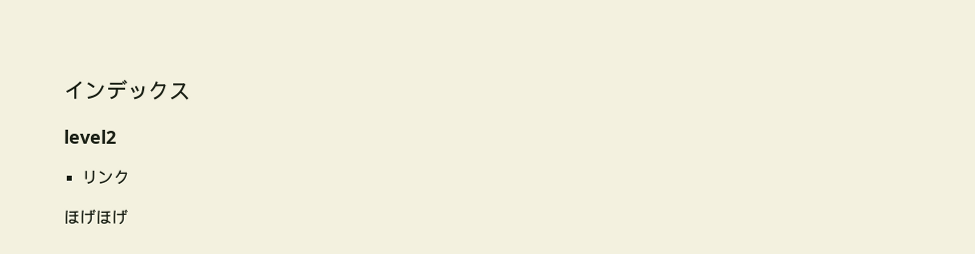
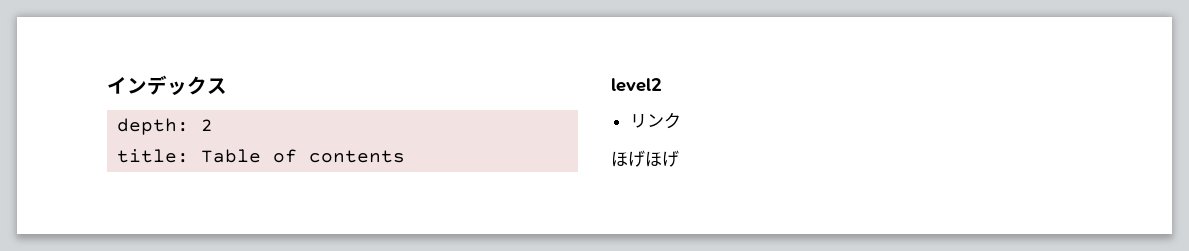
+ depth: 2
+ title: Table of contents

